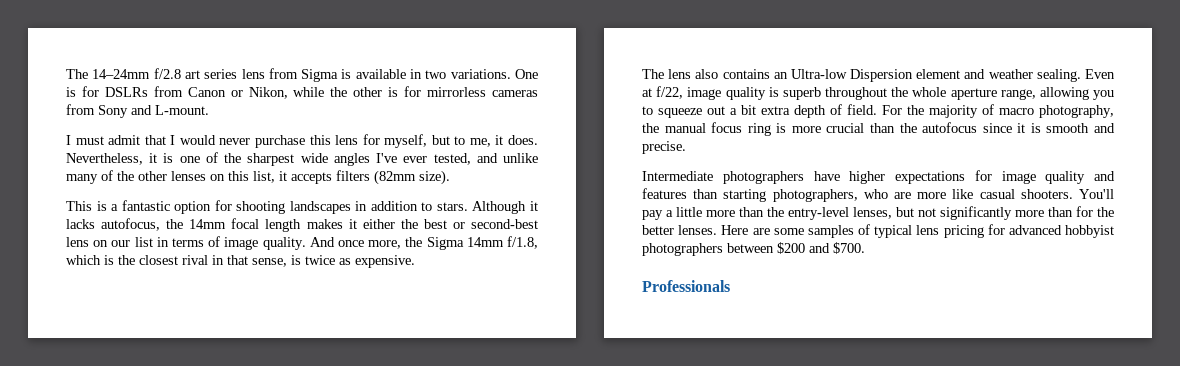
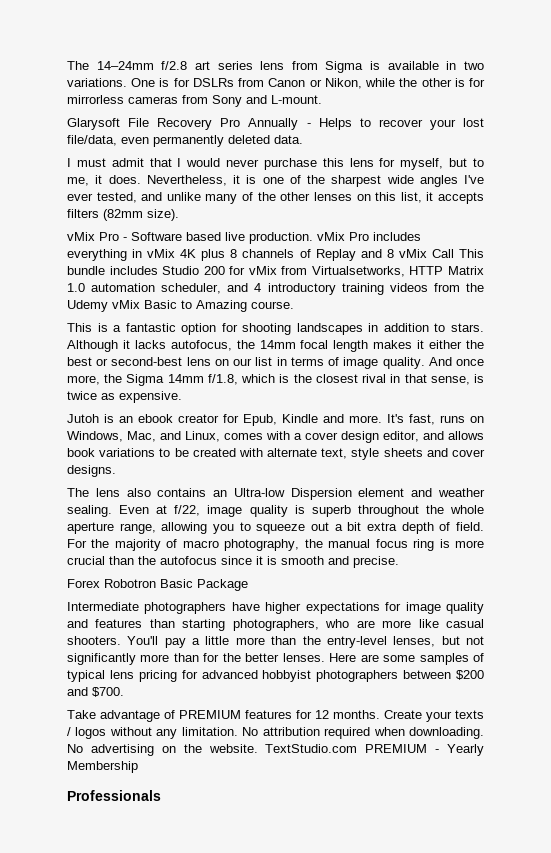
+ Glarysoft File Recovery Pro Annually - Helps to recover your lost file/data, even permanently deleted data.
+ vMix Pro - Software based live production. vMix Pro includes everything in vMix 4K plus 8 channels of Replay and 8 vMix Call This bundle includes Studio 200 for vMix from Virtualsetworks, HTTP Matrix 1.0 automation scheduler, and 4 introductory training videos from the Udemy vMix Basic to Amazing course.
+ Jutoh is an ebook creator for Epub, Kindle and more. It's fast, runs on Windows, Mac, and Linux, comes with a cover design editor, and allows book variations to be created with alternate text, style sheets and cover designs.
+ Forex Robotron Basic Package
+ Take advantage of PREMIUM features for 12 months. Create your texts / logos without any limitation. No attribution required when downloading. No advertising on the website. TextStudio.com PREMIUM - Yearly Membership

